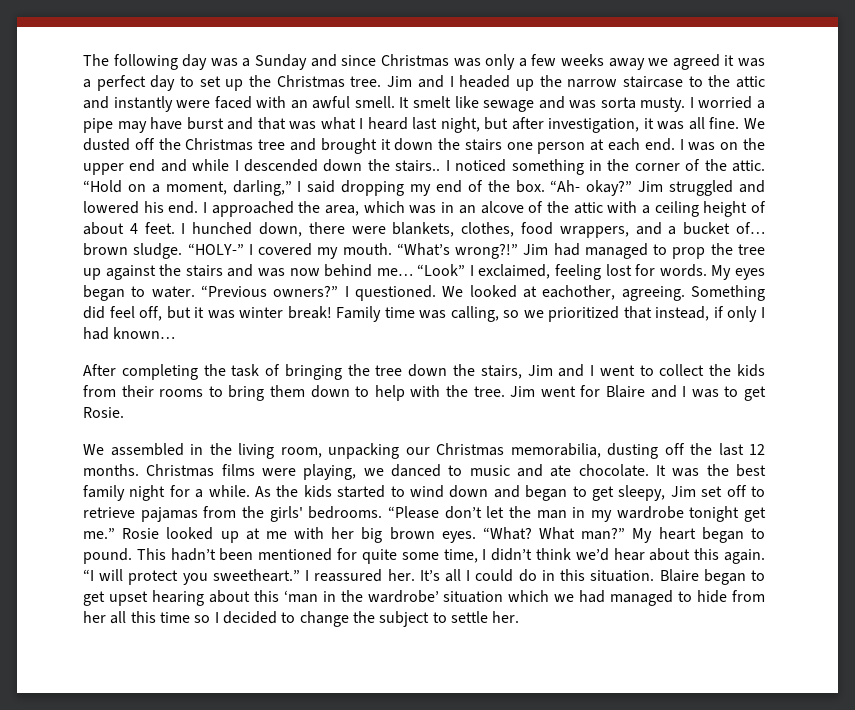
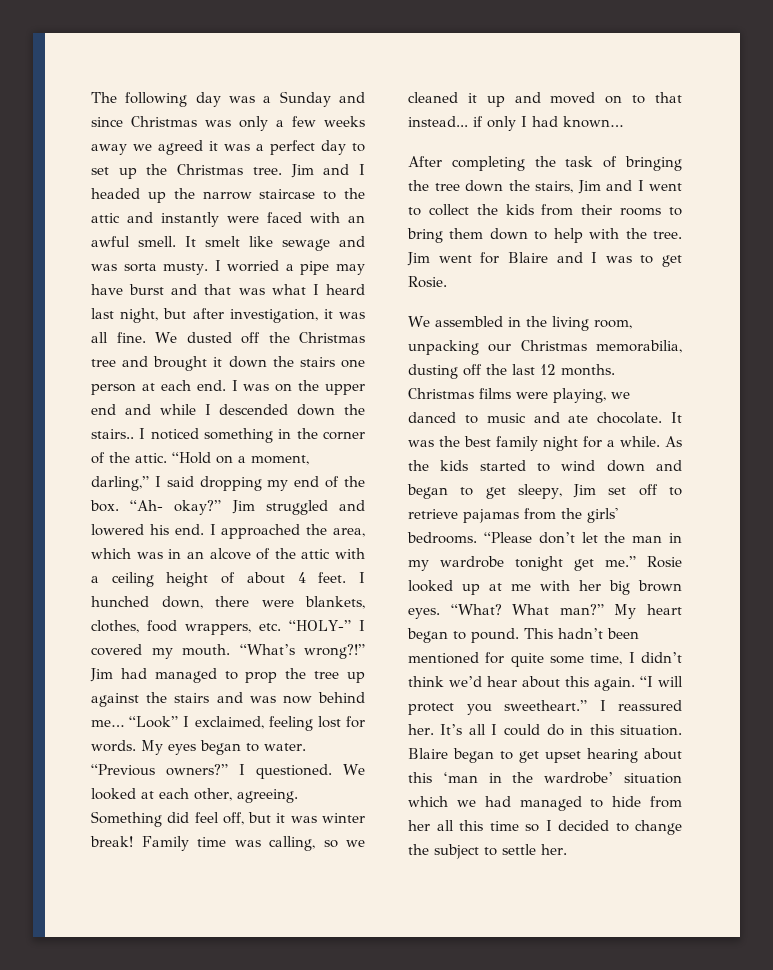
- I hunched down, there were blankets, clothes, food wrappers, and a bucket of… brown sludge. “HOLY-” I covered my mouth.
+ I hunched down, there were blankets, clothes, food wrappers, etc. “HOLY-” I covered my mouth.
- We looked at eachother, agreeing.
+ We looked at each other, agreeing.
- Family time was calling, so we prioritized that instead, if only I had known…
+ Family time was calling, so we cleaned it up and moved on to that instead... if only I had known…

